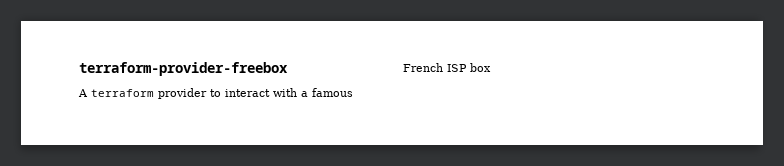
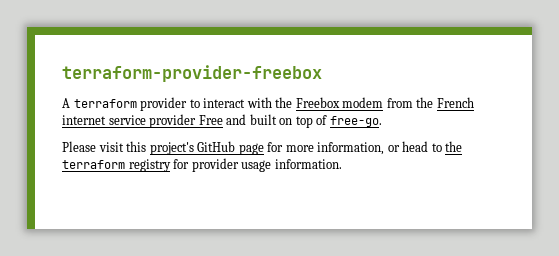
- A terraform provider to interact with a famous French ISP box
+ A terraform provider to interact with the Freebox modem from the French internet service provider Free and built on top of free-go.
+ Please visit this project's GitHub page for more information, or head to the terraform registry for provider usage information.

